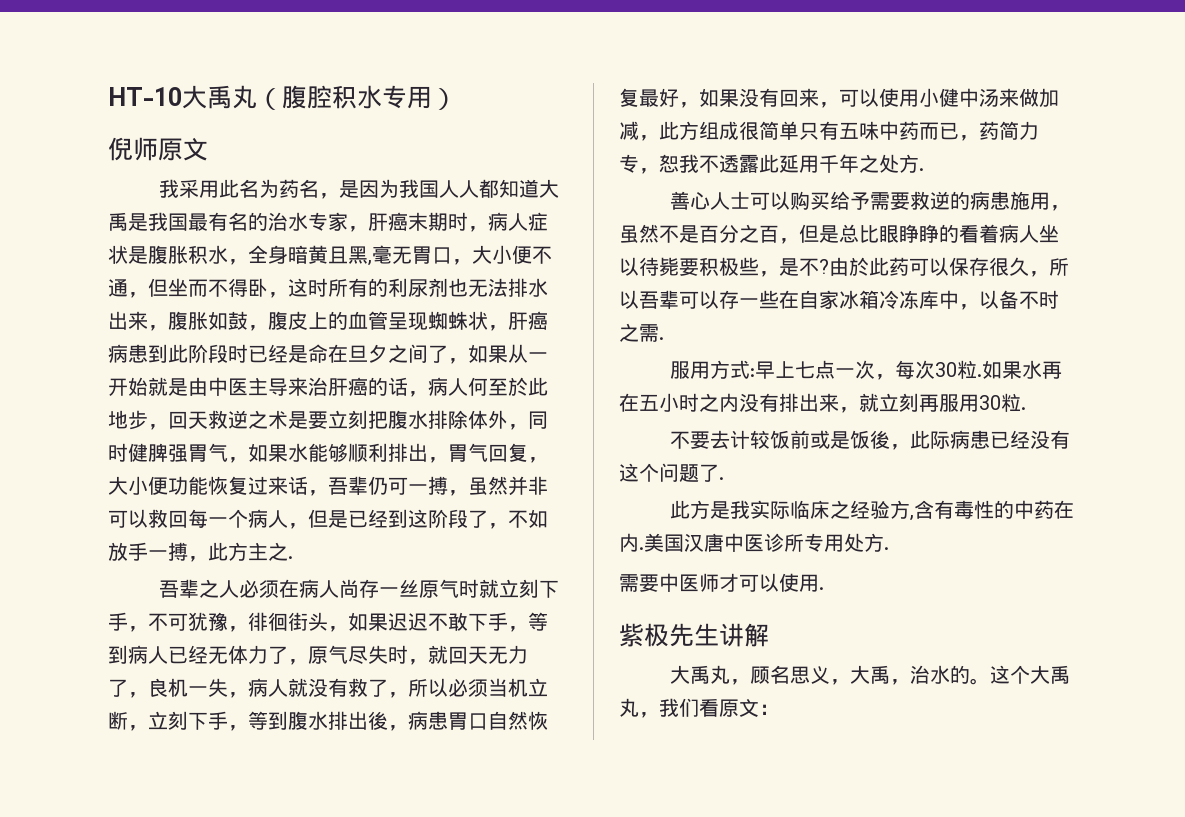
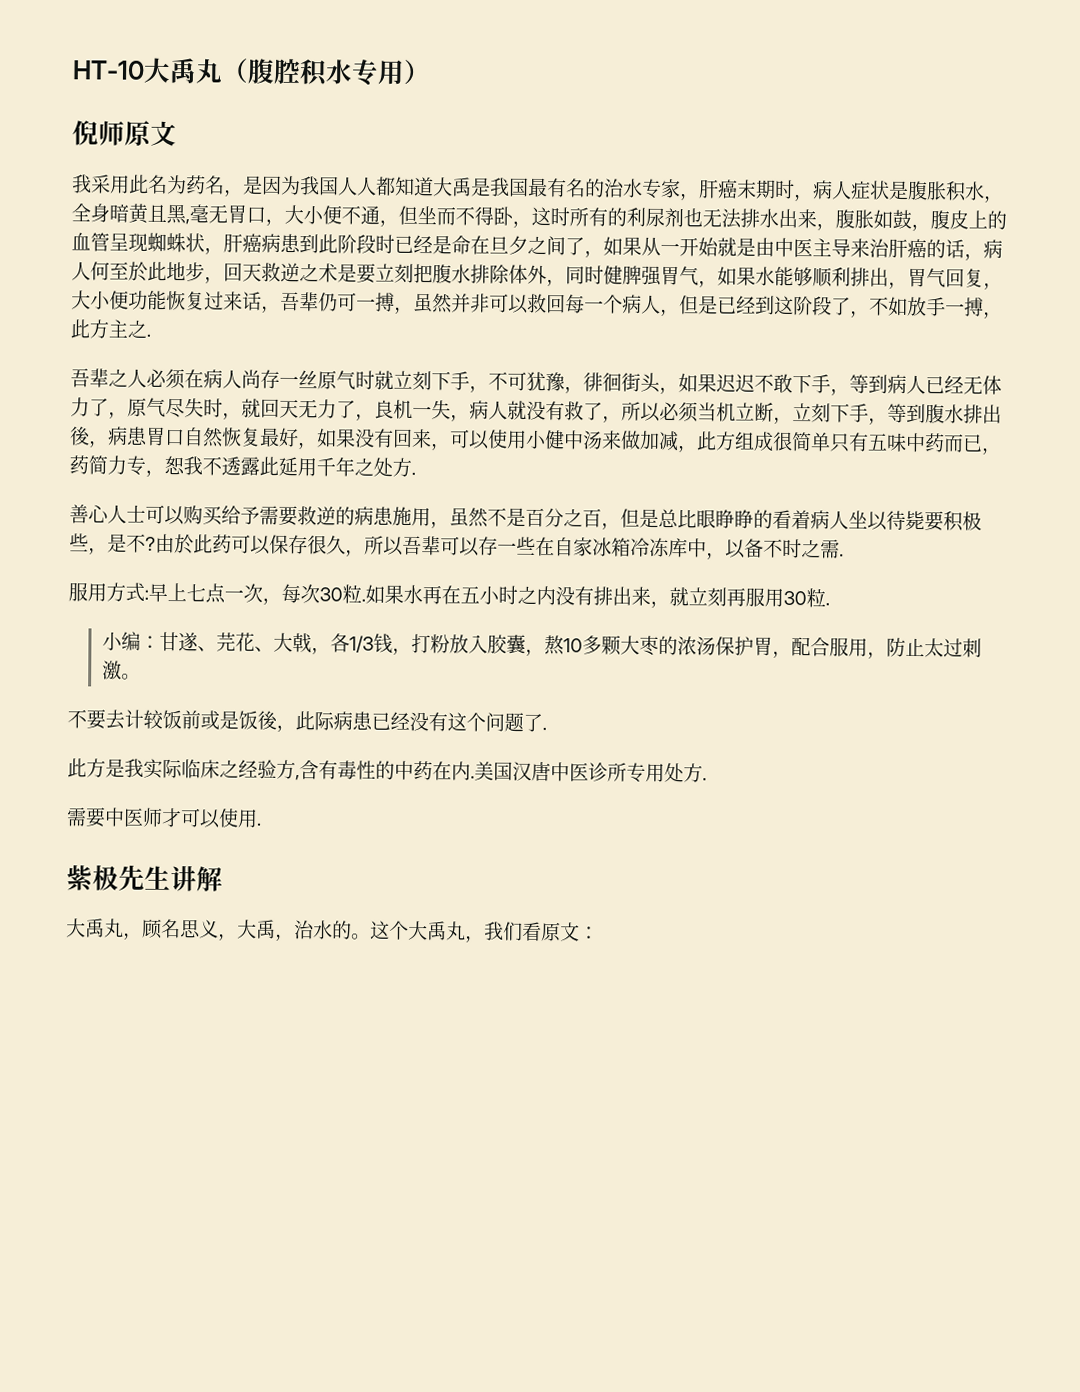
+ 小编：甘遂、芫花、大戟，各1/3钱，打粉放入胶囊，熬10多颗大枣的浓汤保护胃，配合服用，防止太过刺激。

